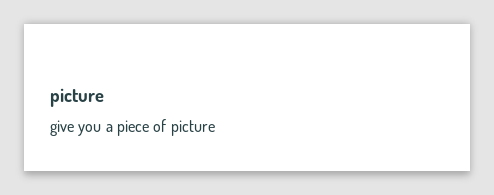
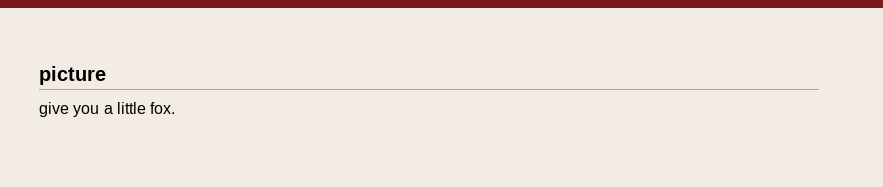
- give you a piece of picture
+ give you a little fox.

